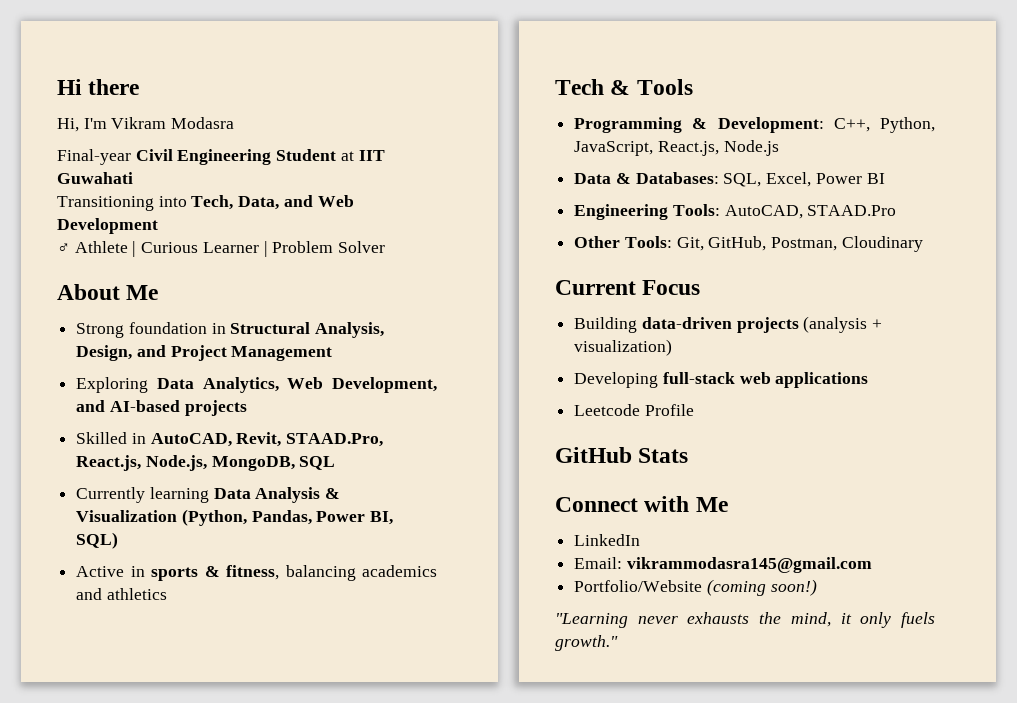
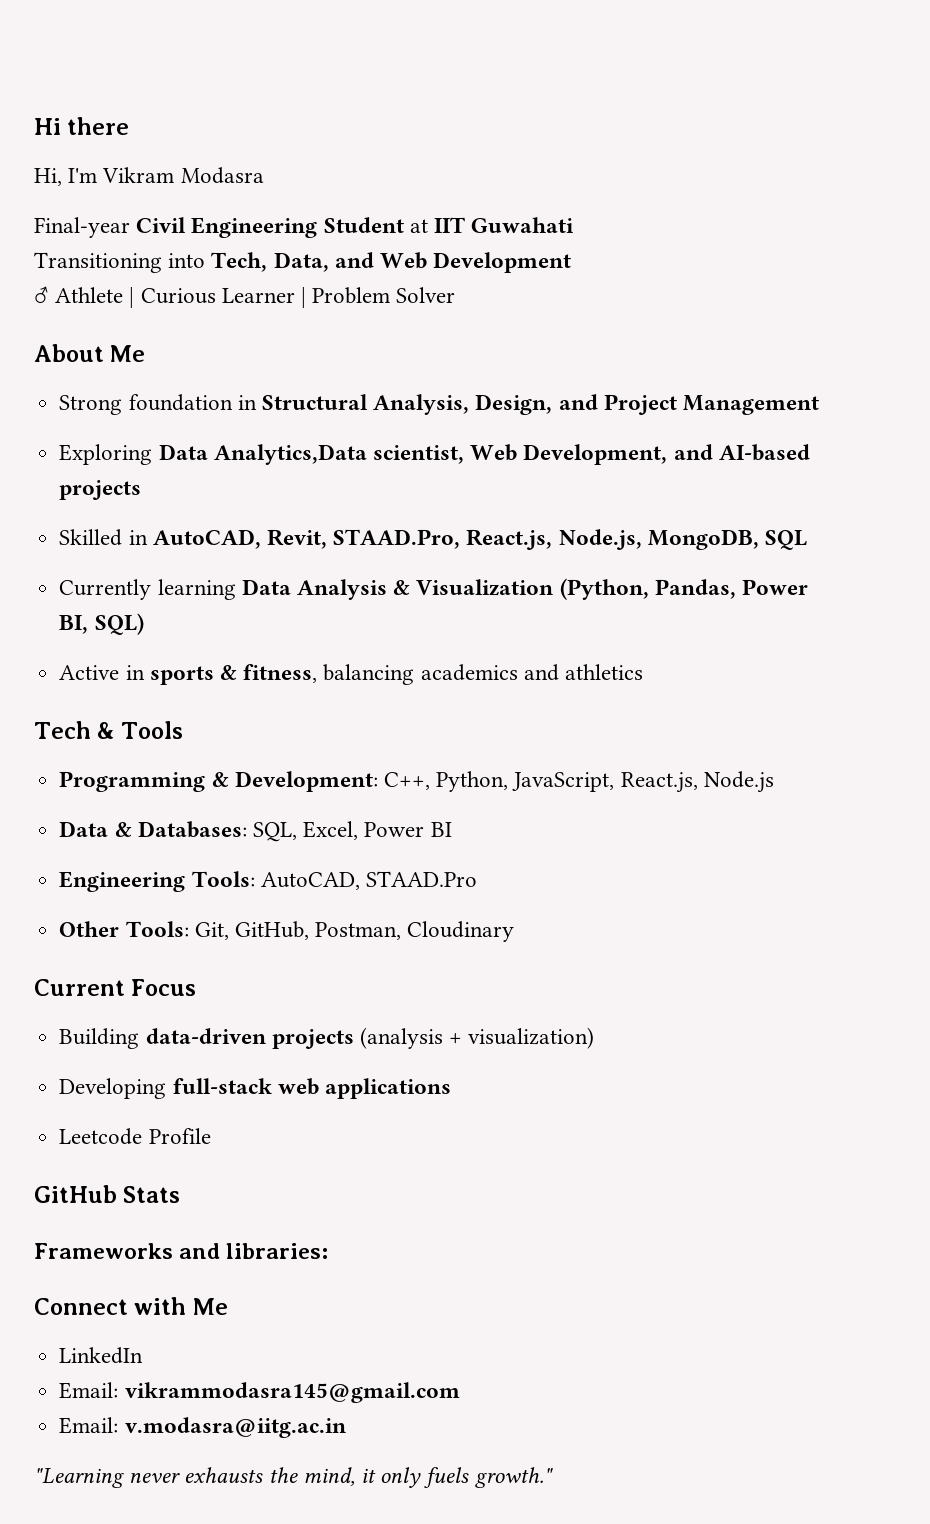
- Exploring Data Analytics, Web Development, and AI-based projects
+ Exploring Data Analytics,Data scientist, Web Development, and AI-based projects
+ Frameworks and libraries:
- Portfolio/Website (coming soon!)
+ Email: v.modasra@iitg.ac.in

